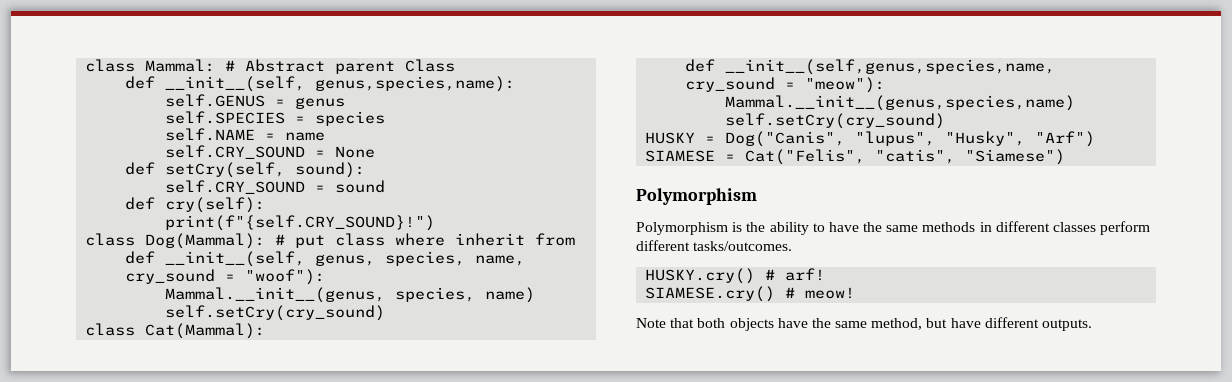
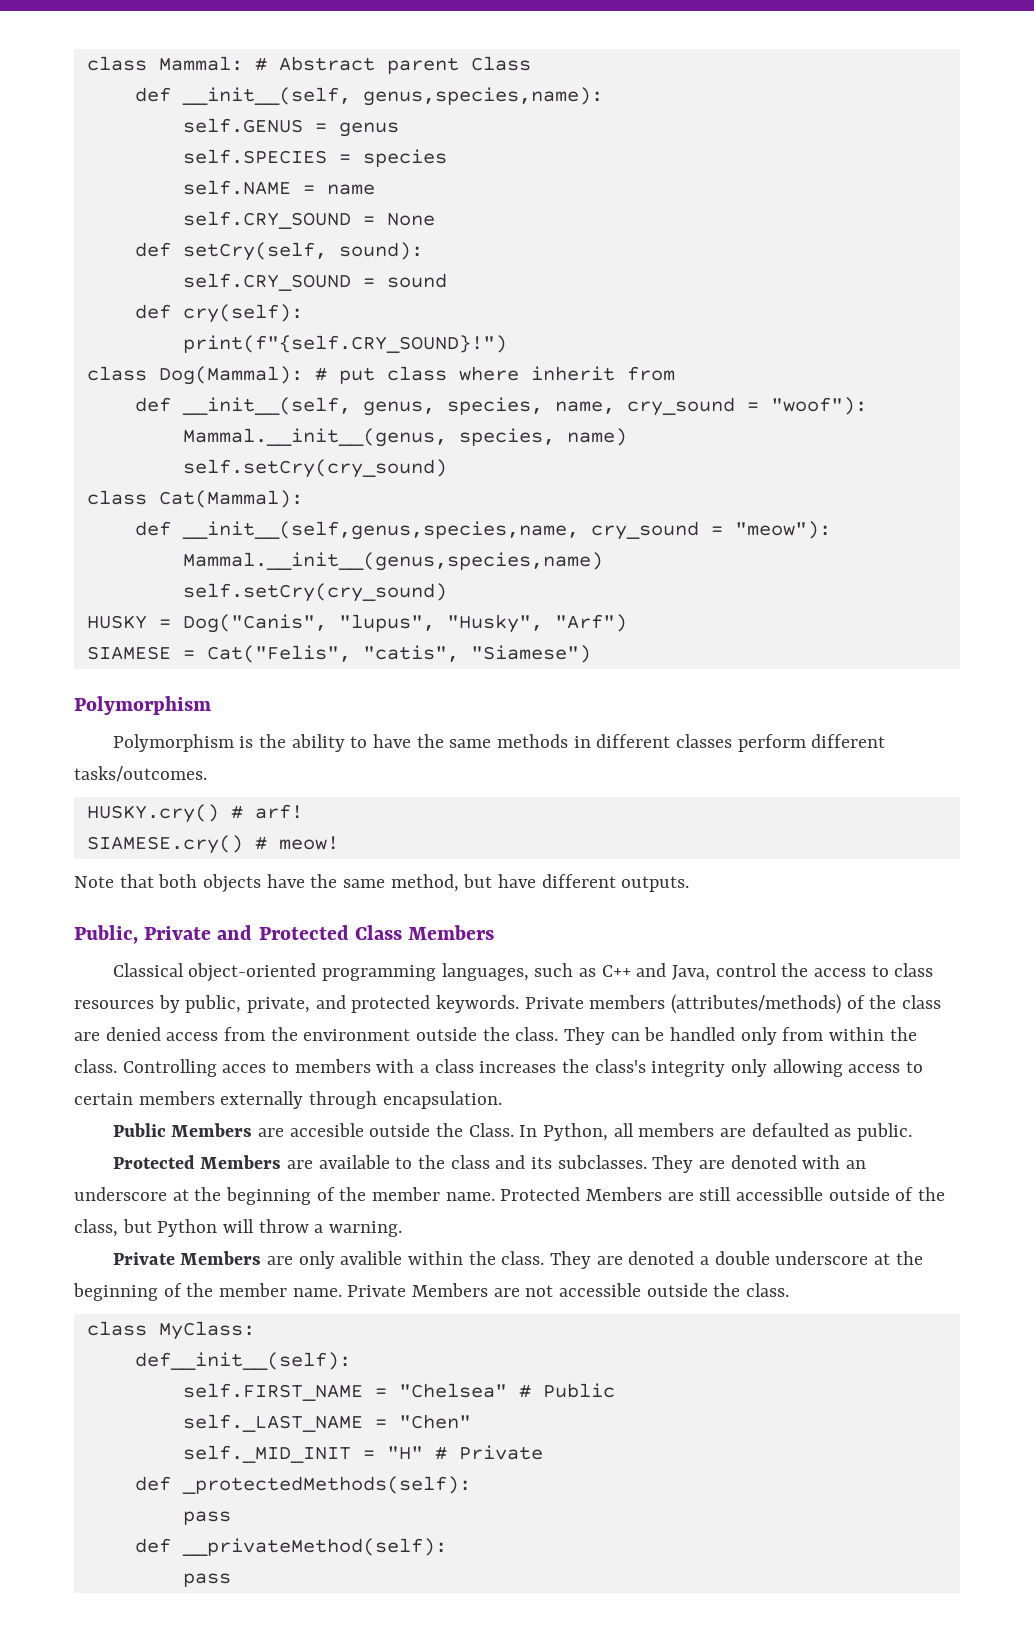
+ Public, Private and Protected Class Members
+ Classical object-oriented programming languages, such as C++ and Java, control the access to class resources by public, private, and protected keywords. Private members (attributes/methods) of the class are denied access from the environment outside the class. They can be handled only from within the class. Controlling acces to members with a class increases the class's integrity only allowing access to certain members externally through encapsulation.
+ Public Members are accesible outside the Class. In Python, all members are defaulted as public.
+ Protected Members are available to the class and its subclasses. They are denoted with an underscore at the beginning of the member name. Protected Members are still accessiblle outside of the class, but Python will throw a warning.
+ Private Members are only avalible within the class. They are denoted a double underscore at the beginning of the member name. Private Members are not accessible outside the class.
+ class MyClass:
+ def__init__(self):
+ self.FIRST_NAME = "Chelsea" # Public
+ self._LAST_NAME = "Chen"
+ self._MID_INIT = "H" # Private
+ def _protectedMethods(self):
+ pass
+ def __privateMethod(self):
+ pass

